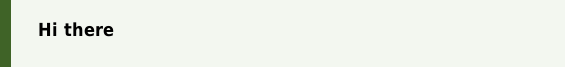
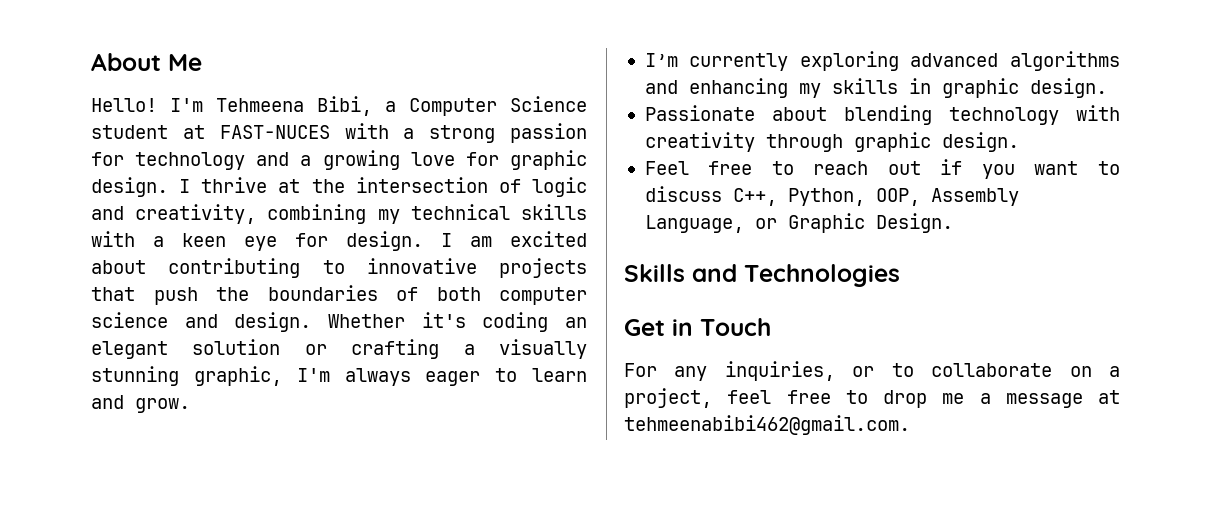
- Hi there
+ About Me
+ Hello! I'm Tehmeena Bibi, a Computer Science student at FAST-NUCES with a strong passion for technology and a growing love for graphic design. I thrive at the intersection of logic and creativity, combining my technical skills with a keen eye for design. I am excited about contributing to innovative projects that push the boundaries of both computer science and design. Whether it's coding an elegant solution or crafting a visually stunning graphic, I'm always eager to learn and grow.
+ I’m currently exploring advanced algorithms and enhancing my skills in graphic design.
+ Passionate about blending technology with creativity through graphic design.
+ Feel free to reach out if you want to discuss C++, Python, OOP, Assembly Language, or Graphic Design.
+ Skills and Technologies
+ Get in Touch
+ For any inquiries, or to collaborate on a project, feel free to drop me a message at tehmeenabibi462@gmail.com.

